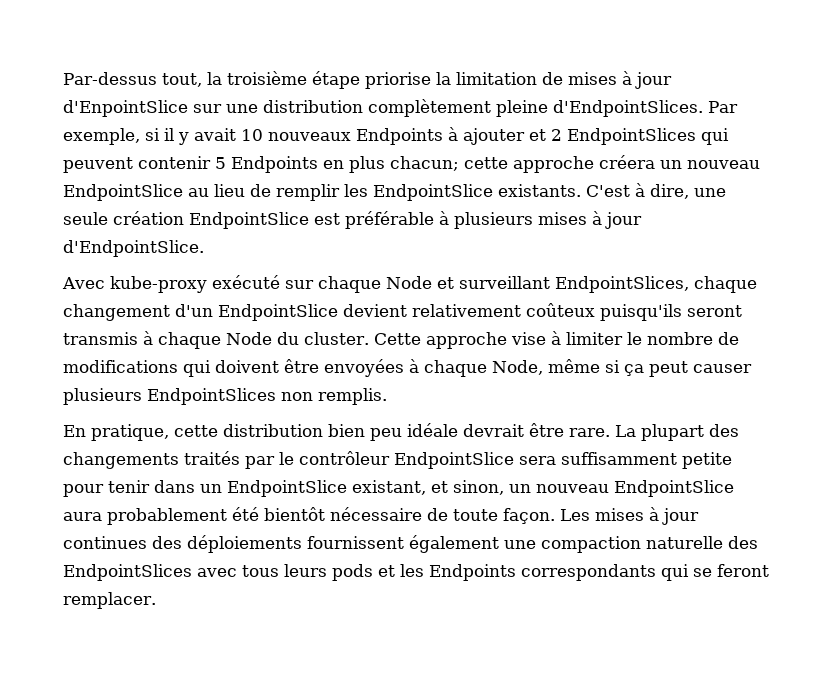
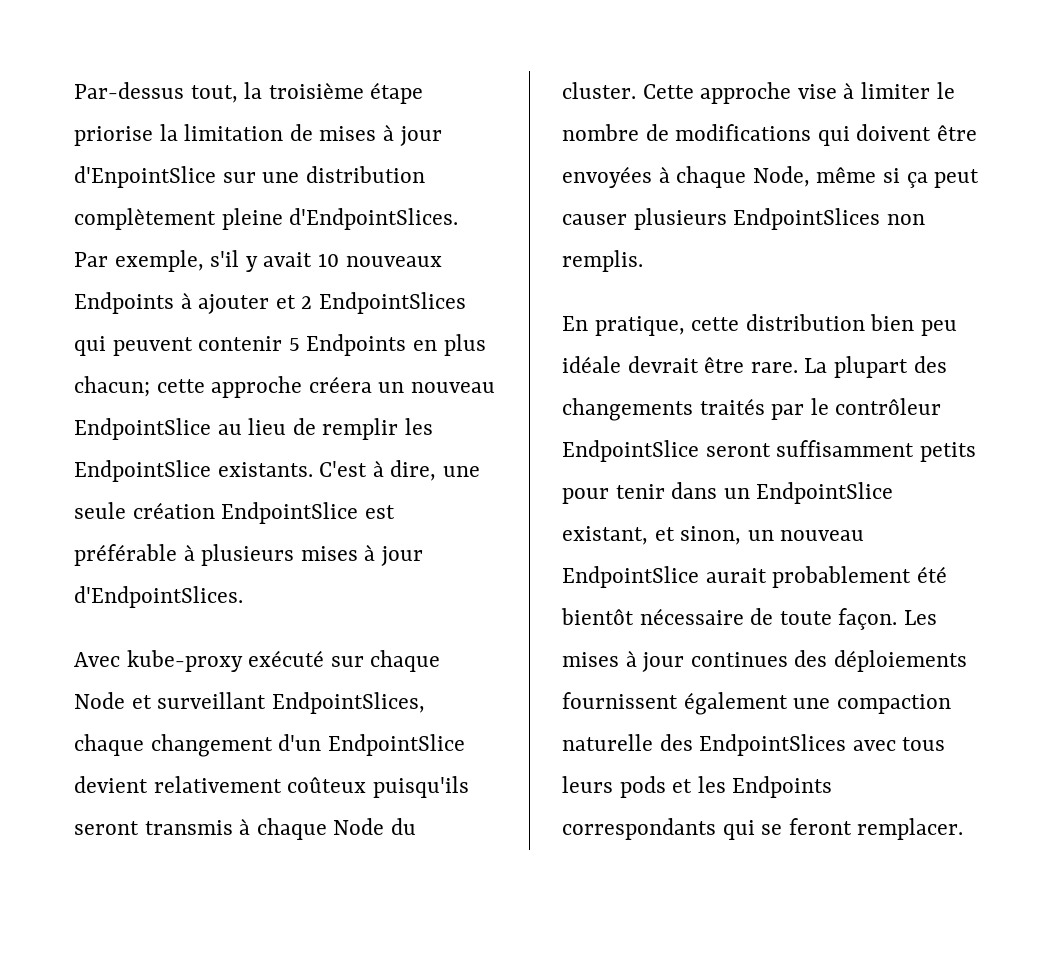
- Par exemple, si il y avait 10 nouveaux Endpoints à ajouter et 2 EndpointSlices qui peuvent contenir 5 Endpoints en plus chacun; cette approche créera un nouveau EndpointSlice au lieu de remplir les EndpointSlice existants.
+ Par exemple, s'il y avait 10 nouveaux Endpoints à ajouter et 2 EndpointSlices qui peuvent contenir 5 Endpoints en plus chacun; cette approche créera un nouveau EndpointSlice au lieu de remplir les EndpointSlice existants.
- C'est à dire, une seule création EndpointSlice est préférable à plusieurs mises à jour d'EndpointSlice.
+ C'est à dire, une seule création EndpointSlice est préférable à plusieurs mises à jour d'EndpointSlices.
- La plupart des changements traités par le contrôleur EndpointSlice sera suffisamment petite pour tenir dans un EndpointSlice existant, et sinon, un nouveau EndpointSlice aura probablement été bientôt nécessaire de toute façon.
+ La plupart des changements traités par le contrôleur EndpointSlice seront suffisamment petits pour tenir dans un EndpointSlice existant, et sinon, un nouveau EndpointSlice aurait probablement été bientôt nécessaire de toute façon.

